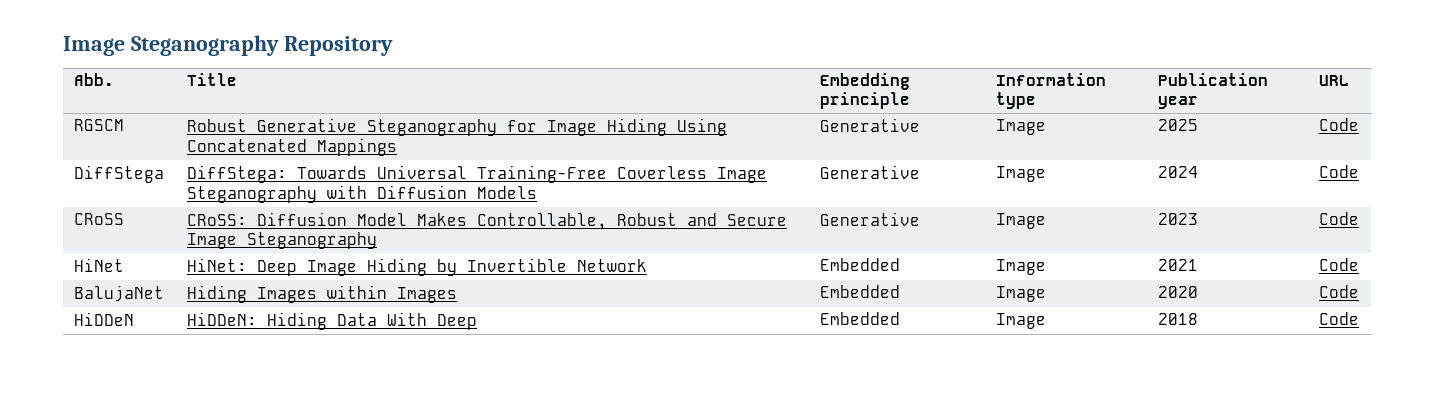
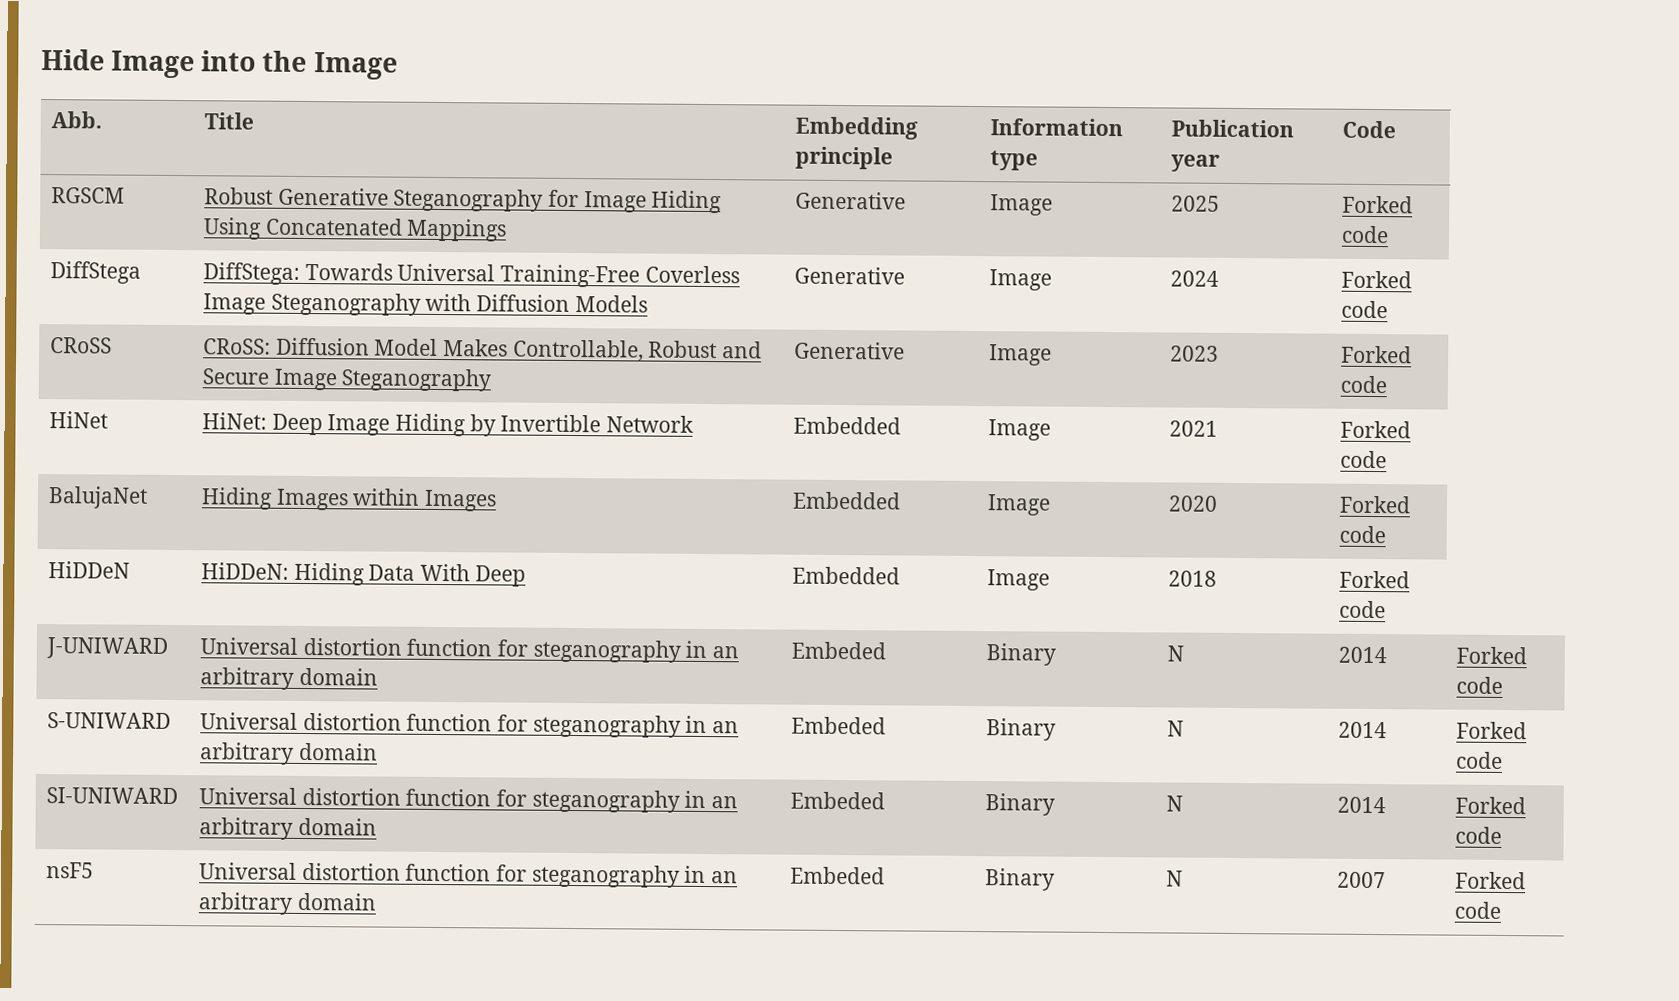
- Image Steganography Repository
+ Hide Image into the Image
- Abb. | Title | Embedding principle | Information type | Publication year | URL
+ Abb. | Title | Embedding principle | Information type | Publication year | Code
- RGSCM | Robust Generative Steganography for Image Hiding Using Concatenated Mappings | Generative | Image | 2025 | Code
+ RGSCM | Robust Generative Steganography for Image Hiding Using Concatenated Mappings | Generative | Image | 2025 | Forked code
- DiffStega | DiffStega: Towards Universal Training-Free Coverless Image Steganography with Diffusion Models | Generative | Image | 2024 | Code
+ DiffStega | DiffStega: Towards Universal Training-Free Coverless Image Steganography with Diffusion Models | Generative | Image | 2024 | Forked code
- CRoSS | CRoSS: Diffusion Model Makes Controllable, Robust and Secure Image Steganography | Generative | Image | 2023 | Code
+ CRoSS | CRoSS: Diffusion Model Makes Controllable, Robust and Secure Image Steganography | Generative | Image | 2023 | Forked code
- HiNet | HiNet: Deep Image Hiding by Invertible Network | Embedded | Image | 2021 | Code
+ HiNet | HiNet: Deep Image Hiding by Invertible Network | Embedded | Image | 2021 | Forked code
- BalujaNet | Hiding Images within Images | Embedded | Image | 2020 | Code
+ BalujaNet | Hiding Images within Images | Embedded | Image | 2020 | Forked code
- HiDDeN | HiDDeN: Hiding Data With Deep | Embedded | Image | 2018 | Code
+ HiDDeN | HiDDeN: Hiding Data With Deep | Embedded | Image | 2018 | Forked code
+ J-UNIWARD | Universal distortion function for steganography in an arbitrary domain | Embeded | Binary | N | 2014 | Forked code
+ S-UNIWARD | Universal distortion function for steganography in an arbitrary domain | Embeded | Binary | N | 2014 | Forked code
+ SI-UNIWARD | Universal distortion function for steganography in an arbitrary domain | Embeded | Binary | N | 2014 | Forked code
+ nsF5 | Universal distortion function for steganography in an arbitrary domain | Embeded | Binary | N | 2007 | Forked code

